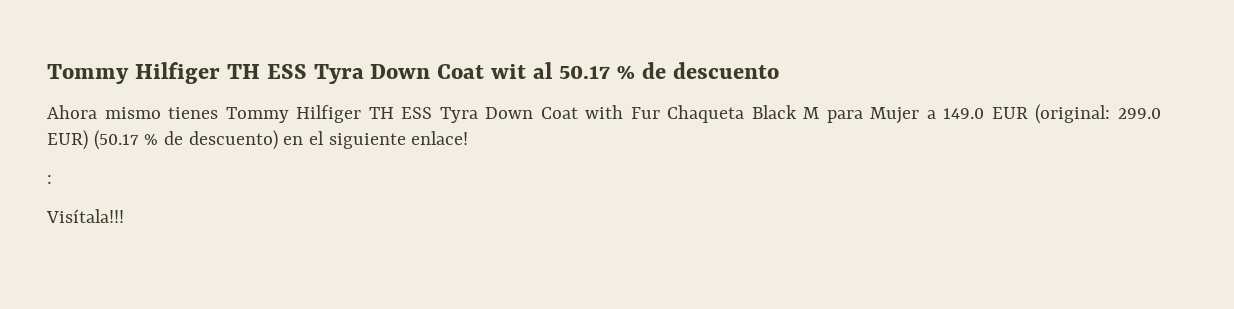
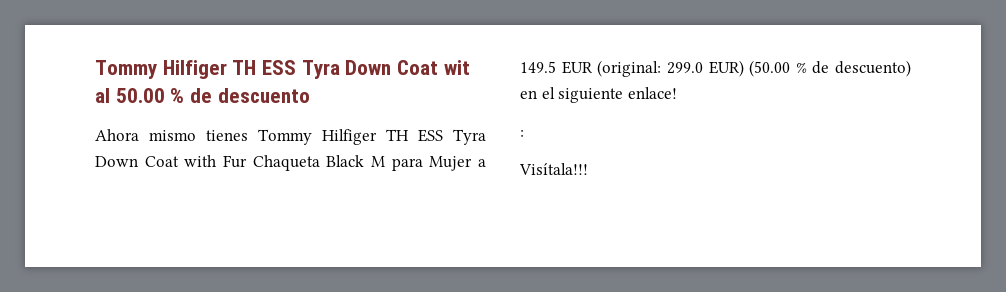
- Tommy Hilfiger TH ESS Tyra Down Coat wit al 50.17 % de descuento
+ Tommy Hilfiger TH ESS Tyra Down Coat wit al 50.00 % de descuento
- Ahora mismo tienes Tommy Hilfiger TH ESS Tyra Down Coat with Fur Chaqueta Black M para Mujer a 149.0 EUR (original: 299.0 EUR) (50.17 % de descuento) en el siguiente enlace!
+ Ahora mismo tienes Tommy Hilfiger TH ESS Tyra Down Coat with Fur Chaqueta Black M para Mujer a 149.5 EUR (original: 299.0 EUR) (50.00 % de descuento) en el siguiente enlace!

